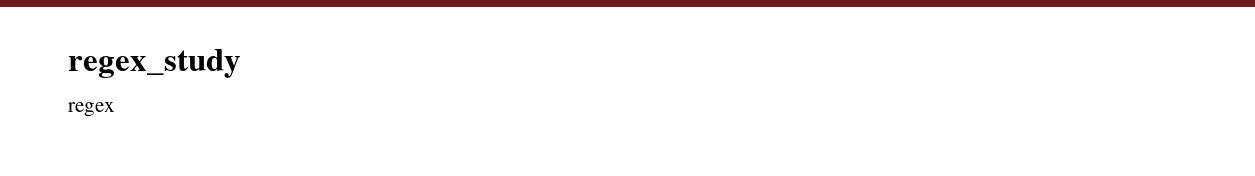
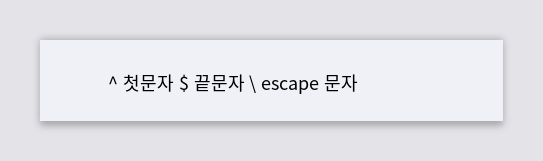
- regex_study
- regex
+ ^ 첫문자 $ 끝문자 \ escape 문자

